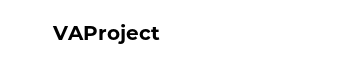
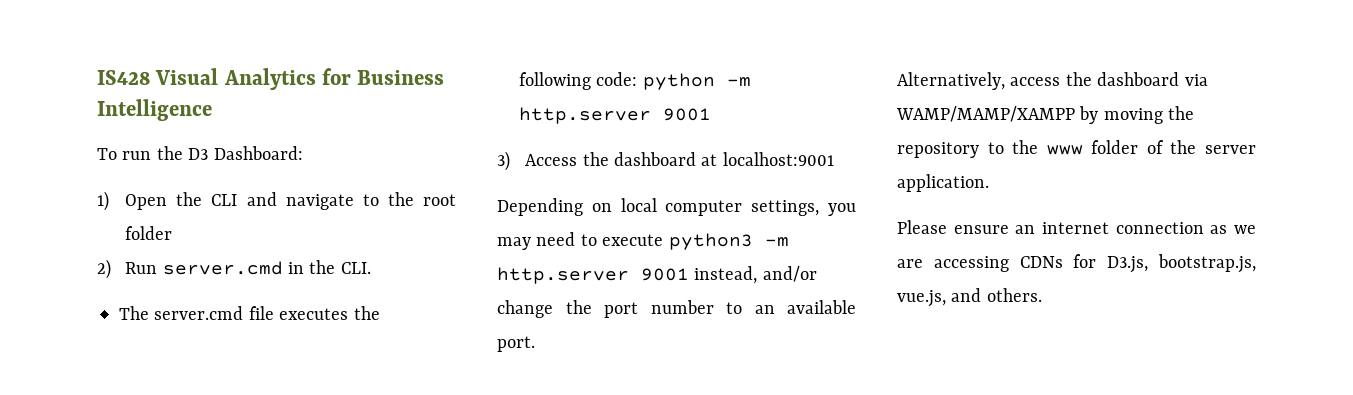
- VAProject
+ IS428 Visual Analytics for Business Intelligence
+ To run the D3 Dashboard:
+ 1) Open the CLI and navigate to the root folder
+ 2) Run server.cmd in the CLI.
+ The server.cmd file executes the following code: python -m http.server 9001
+ 3) Access the dashboard at localhost:9001
+ Depending on local computer settings, you may need to execute python3 -m http.server 9001 instead, and/or change the port number to an available port.
+ Alternatively, access the dashboard via WAMP/MAMP/XAMPP by moving the repository to the www folder of the server application.
+ Please ensure an internet connection as we are accessing CDNs for D3.js, bootstrap.js, vue.js, and others.

